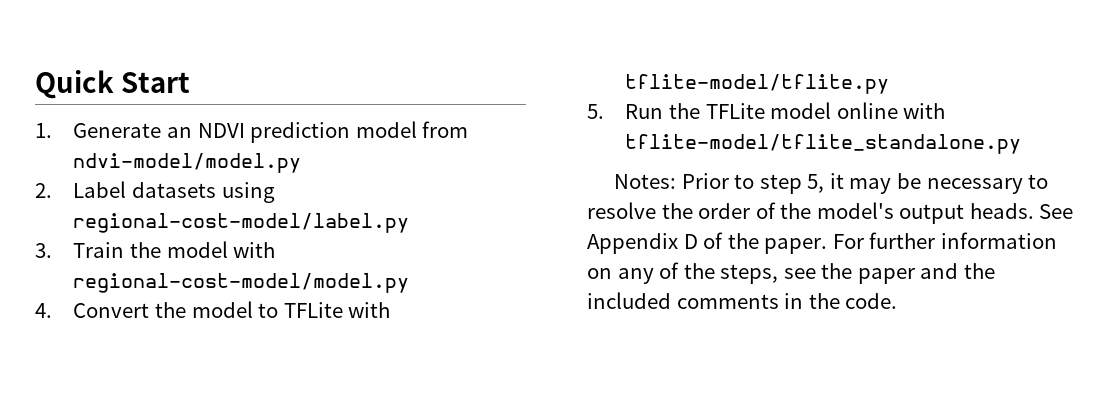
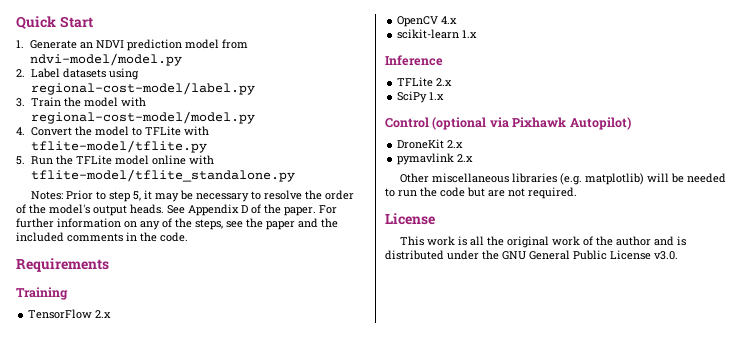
+ Requirements
+ Training
+ TensorFlow 2.x
+ OpenCV 4.x
+ scikit-learn 1.x
+ Inference
+ TFLite 2.x
+ SciPy 1.x
+ Control (optional via Pixhawk Autopilot)
+ DroneKit 2.x
+ pymavlink 2.x
+ Other miscellaneous libraries (e.g. matplotlib) will be needed to run the code but are not required.
+ License
+ This work is all the original work of the author and is distributed under the GNU General Public License v3.0.

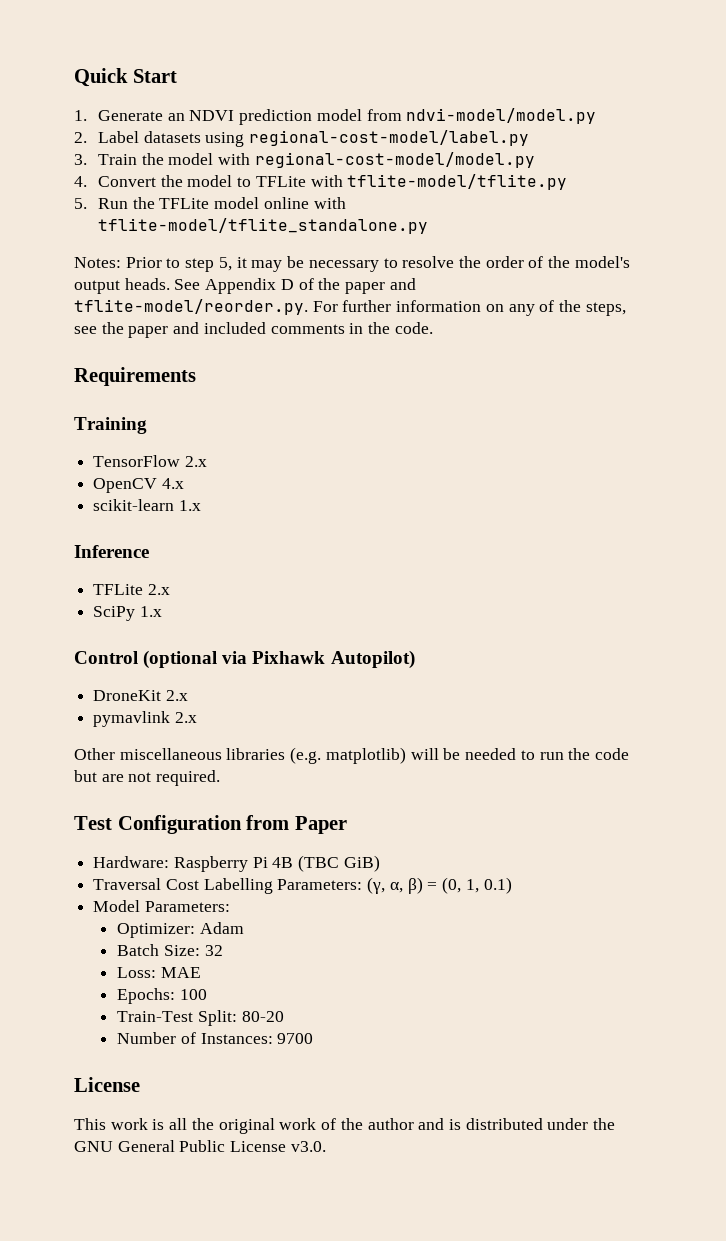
- See Appendix D of the paper. For further information on any of the steps, see the paper and the included comments in the code.
+ See Appendix D of the paper and tflite-model/reorder.py. For further information on any of the steps, see the paper and included comments in the code.
+ Test Configuration from Paper
+ Hardware: Raspberry Pi 4B (TBC GiB)
+ Traversal Cost Labelling Parameters: (γ, α, β) = (0, 1, 0.1)
+ Model Parameters:
+ Optimizer: Adam
+ Batch Size: 32
+ Loss: MAE
+ Epochs: 100
+ Train-Test Split: 80-20
+ Number of Instances: 9700

